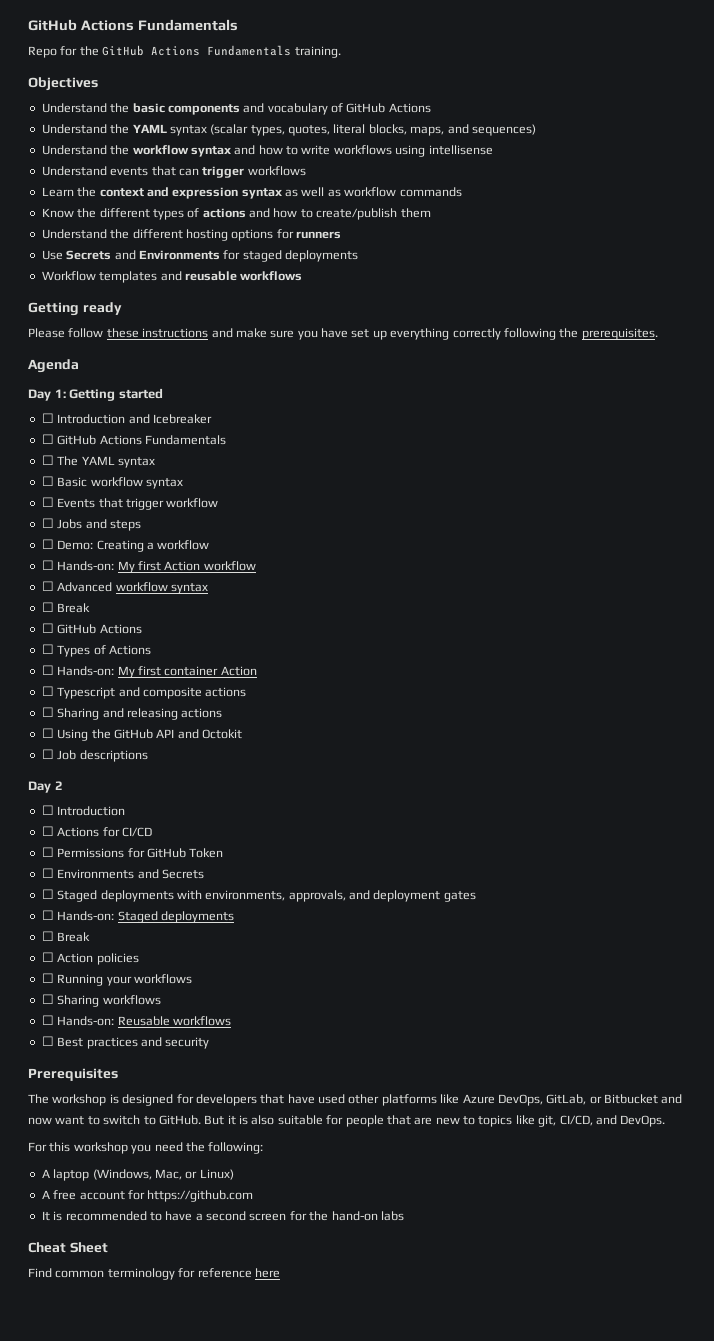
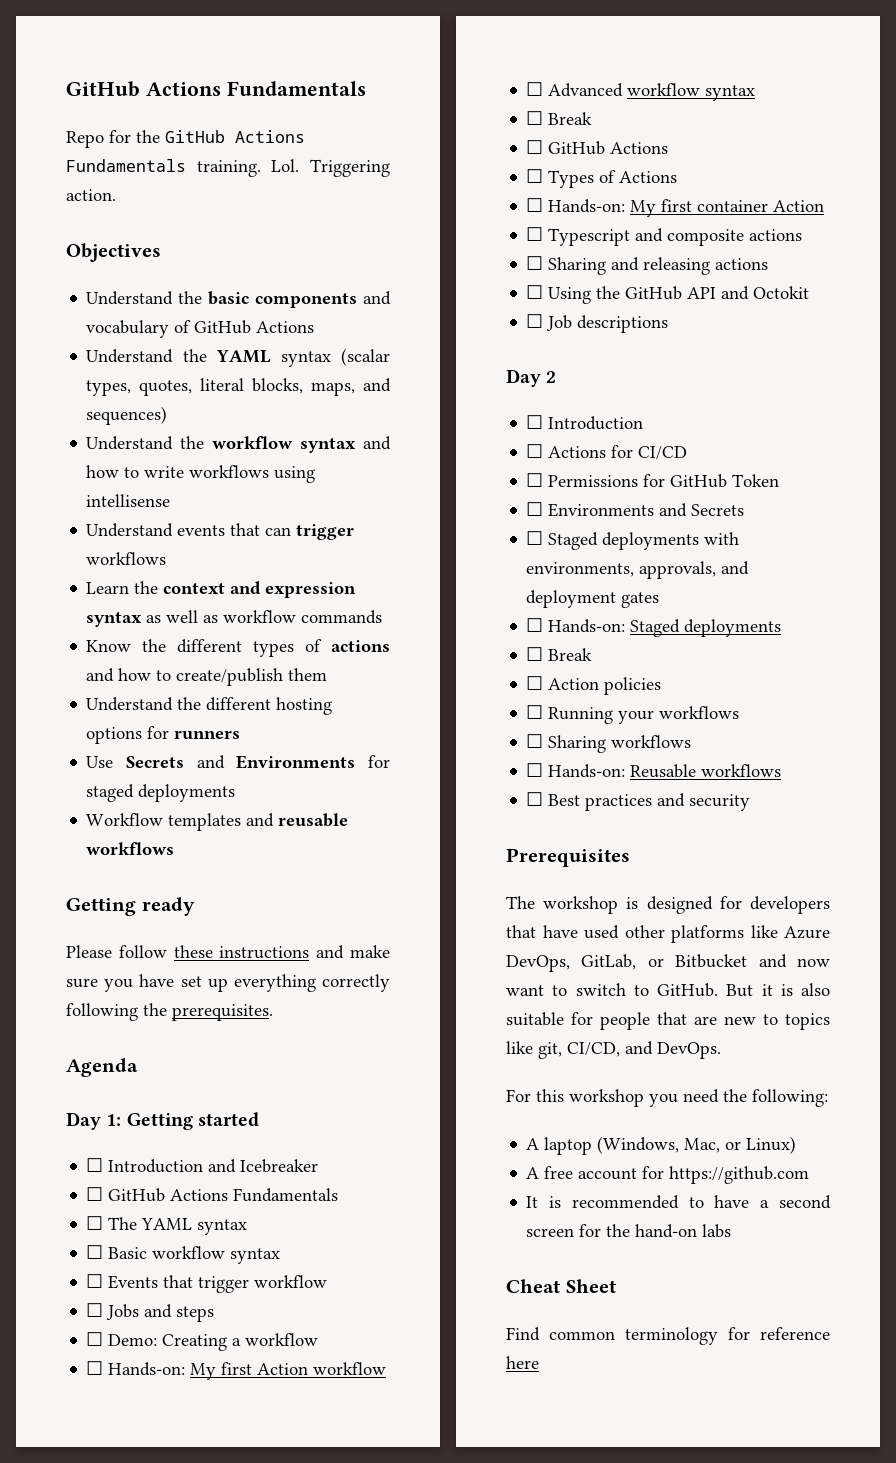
+ Lol. Triggering action.

